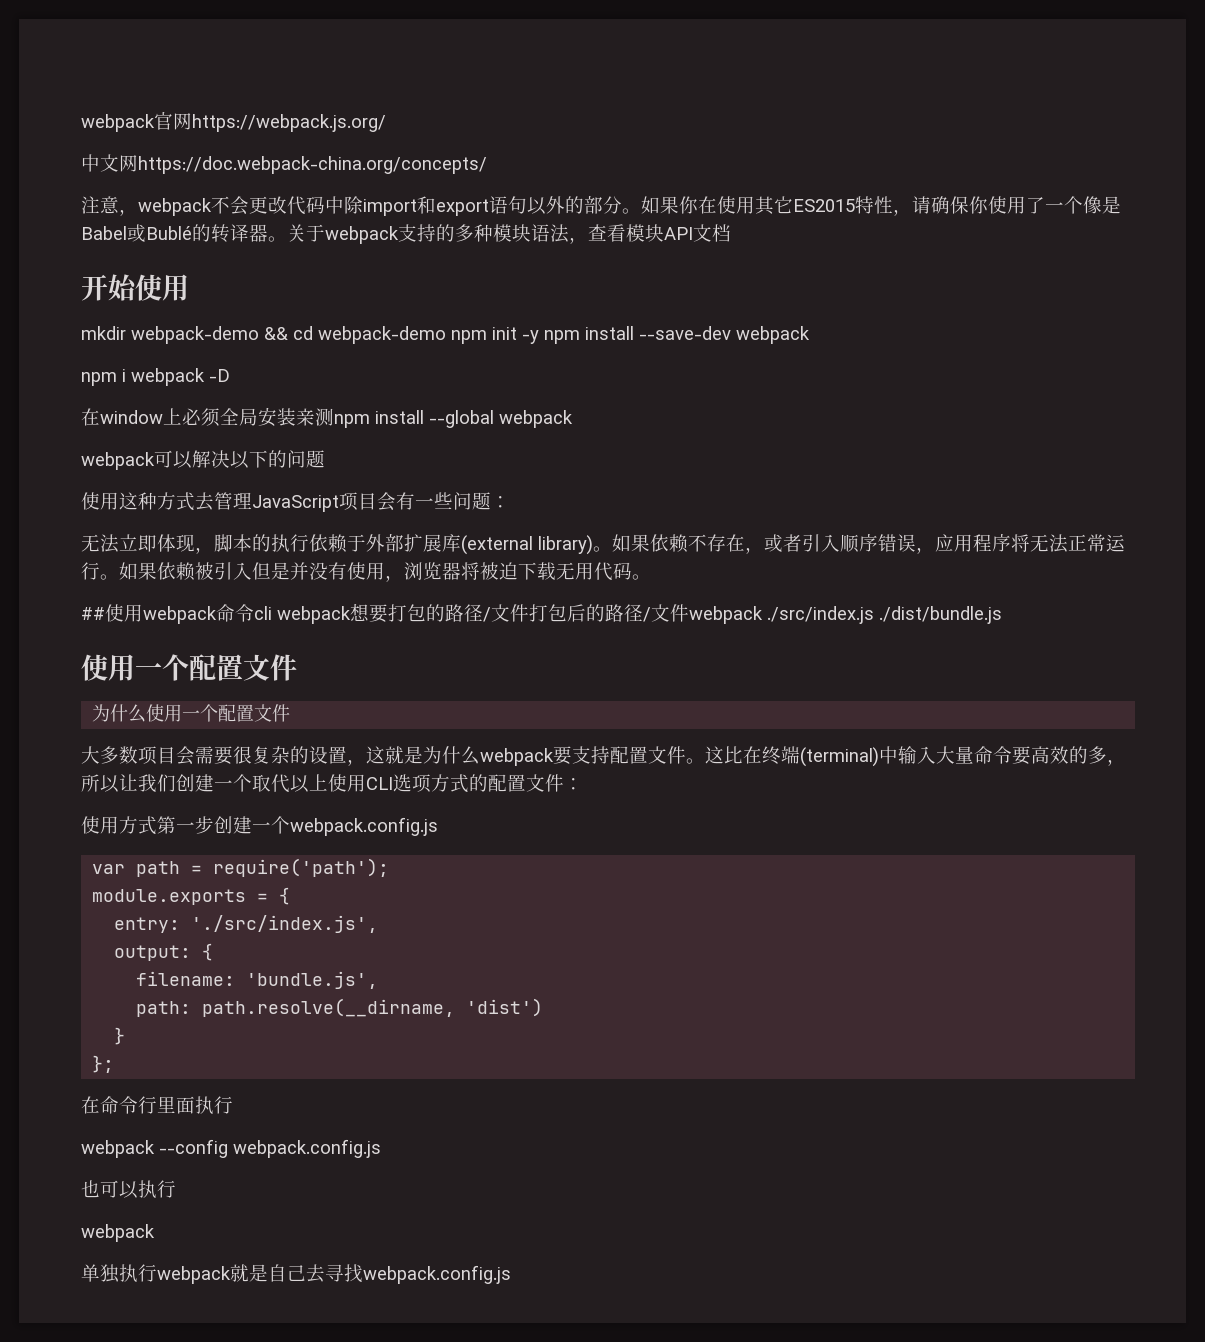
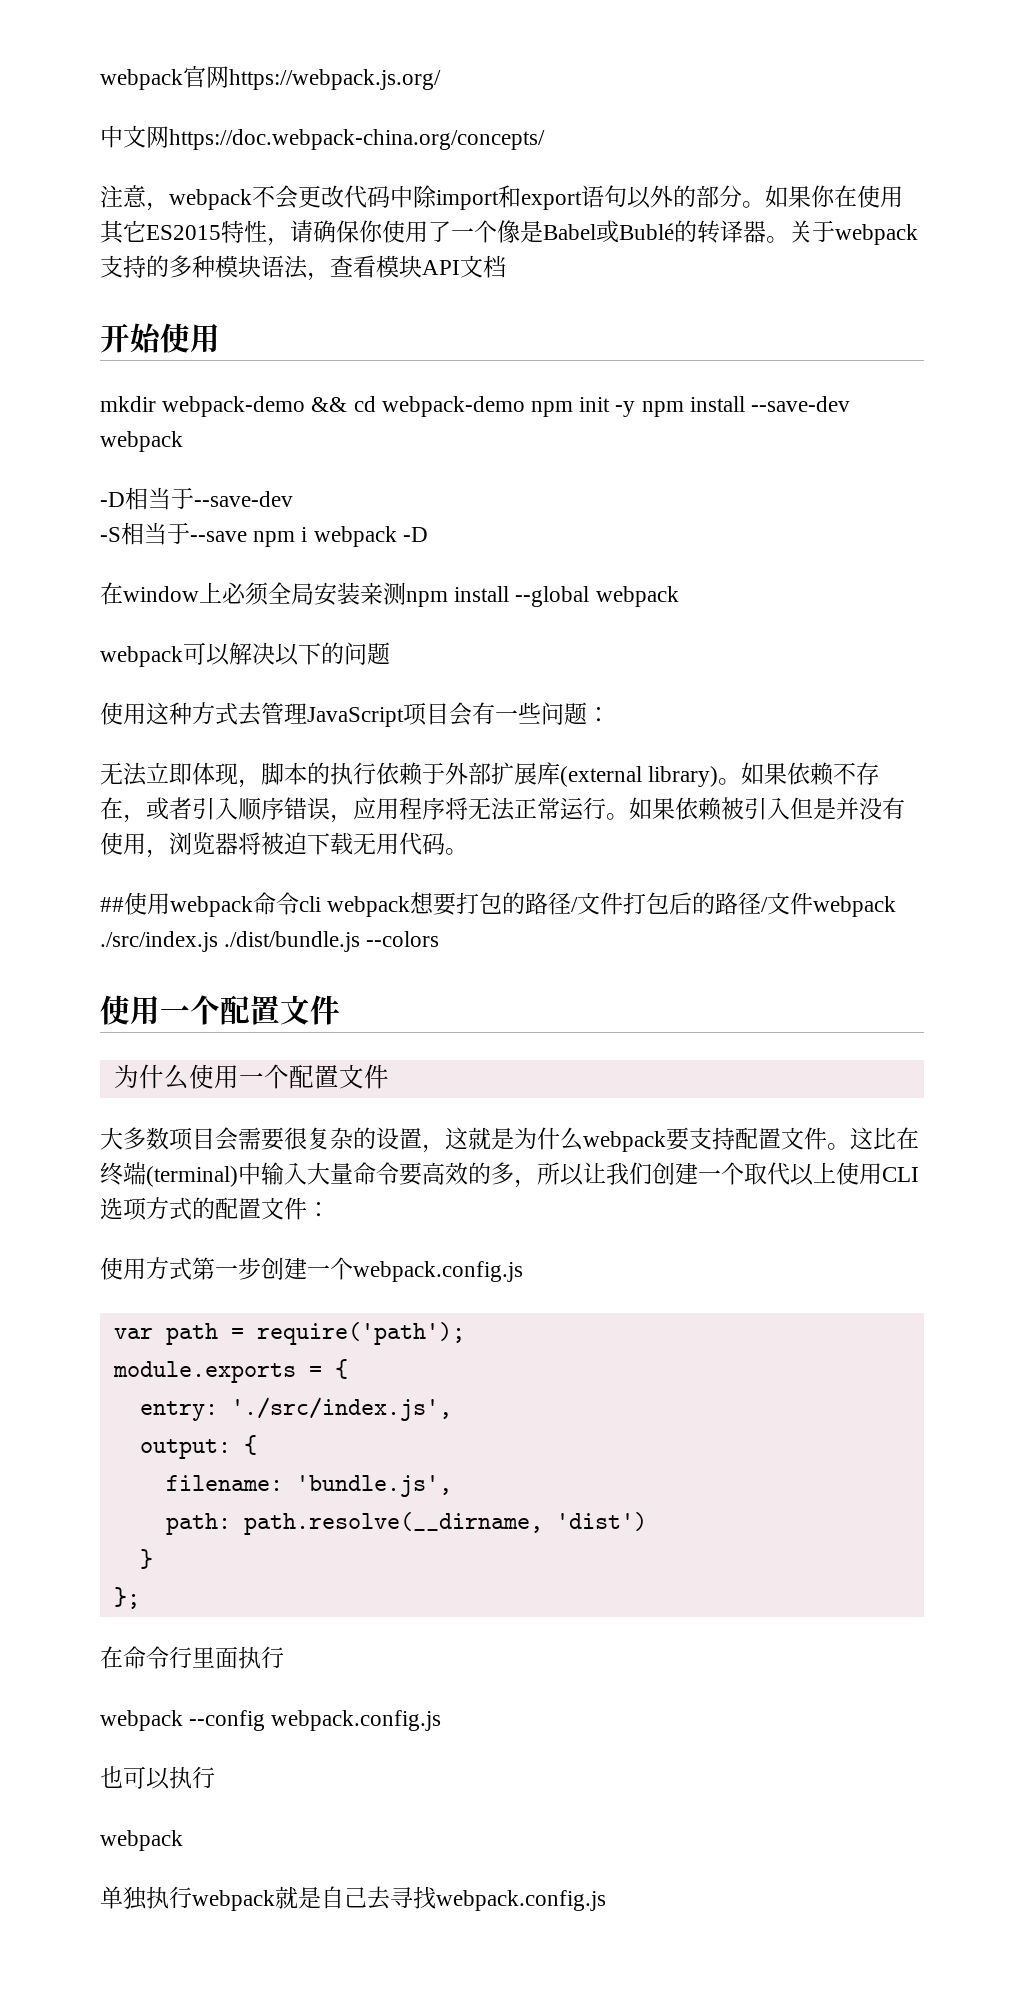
- npm i webpack -D
+ -D相当于--save-dev
+ -S相当于--save npm i webpack -D
- ##使用webpack命令cli webpack想要打包的路径/文件打包后的路径/文件webpack ./src/index.js ./dist/bundle.js
+ ##使用webpack命令cli webpack想要打包的路径/文件打包后的路径/文件webpack ./src/index.js ./dist/bundle.js --colors

